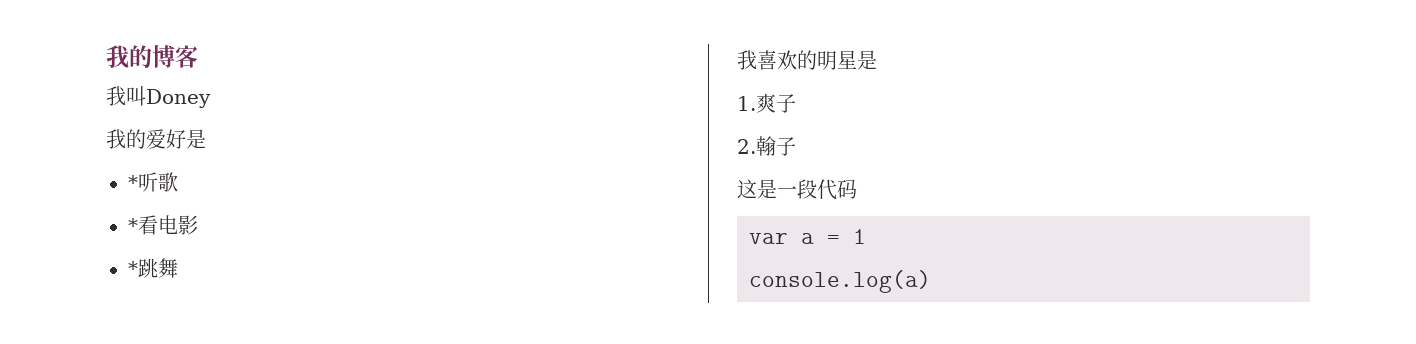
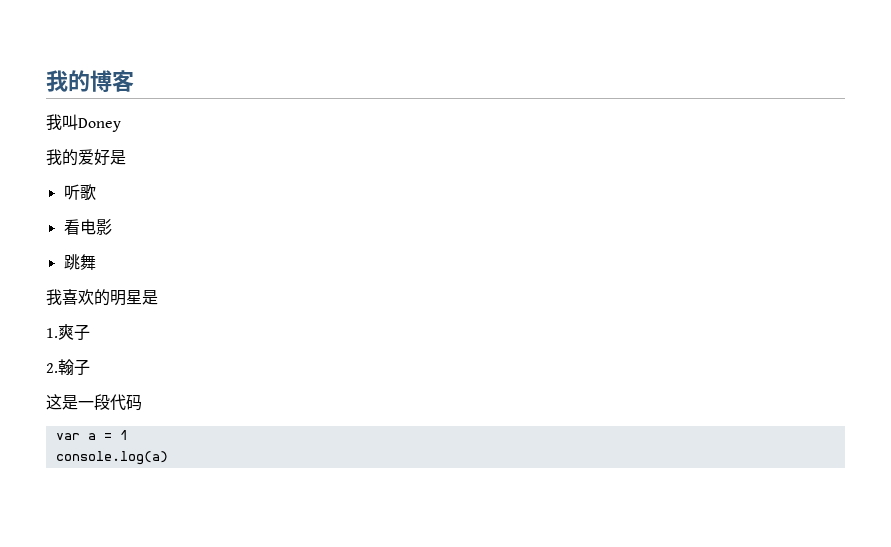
- *听歌
+ 听歌
- *看电影
+ 看电影
- *跳舞
+ 跳舞

